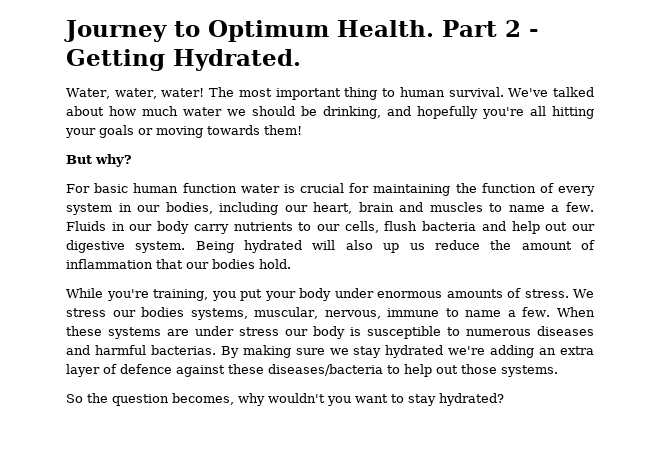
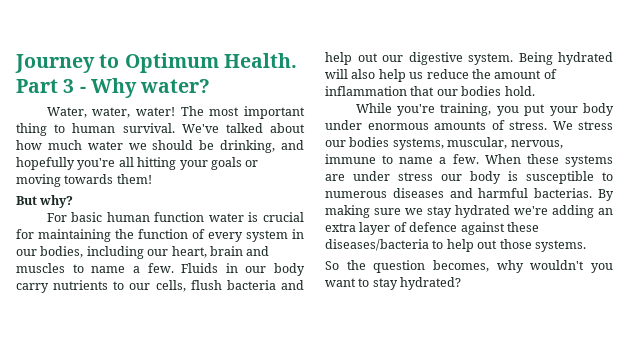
- Part 2 - Getting Hydrated.
+ Part 3 - Why water?
- Being hydrated will also up us reduce the amount of inflammation that our bodies hold.
+ Being hydrated will also help us reduce the amount of inflammation that our bodies hold.

